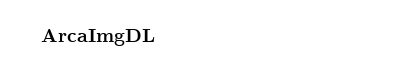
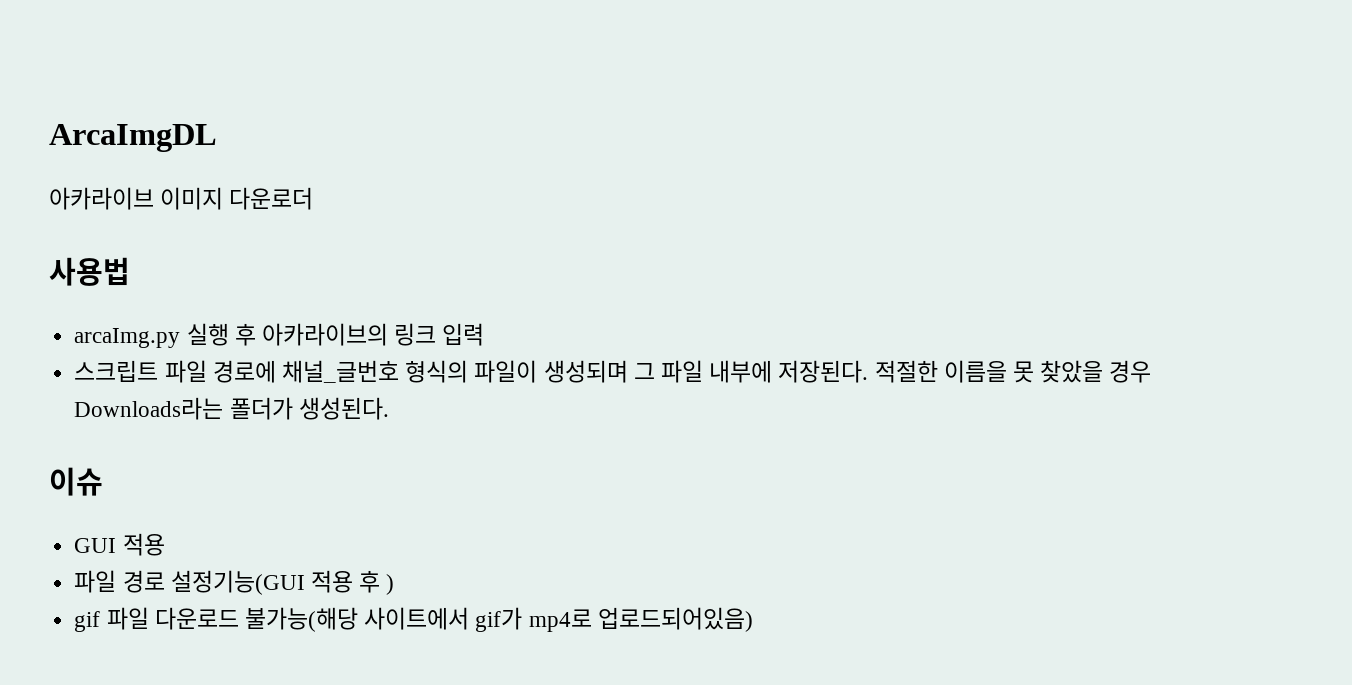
+ 아카라이브 이미지 다운로더
+ 사용법
+ arcaImg.py 실행 후 아카라이브의 링크 입력
+ 스크립트 파일 경로에 채널_글번호 형식의 파일이 생성되며 그 파일 내부에 저장된다. 적절한 이름을 못 찾았을 경우 Downloads라는 폴더가 생성된다.
+ 이슈
+ GUI 적용
+ 파일 경로 설정기능(GUI 적용 후 )
+ gif 파일 다운로드 불가능(해당 사이트에서 gif가 mp4로 업로드되어있음)

